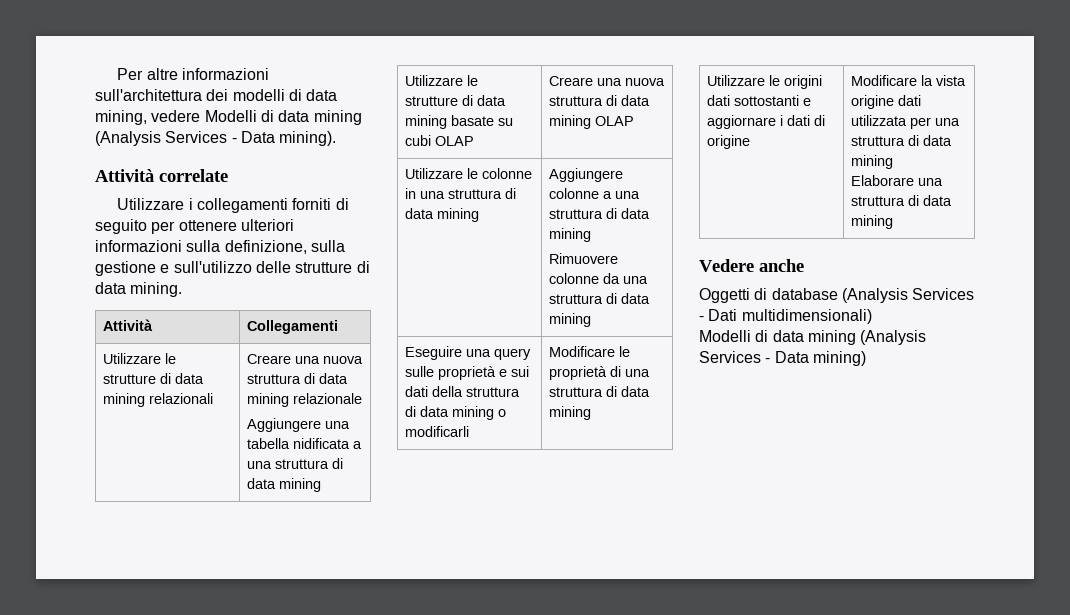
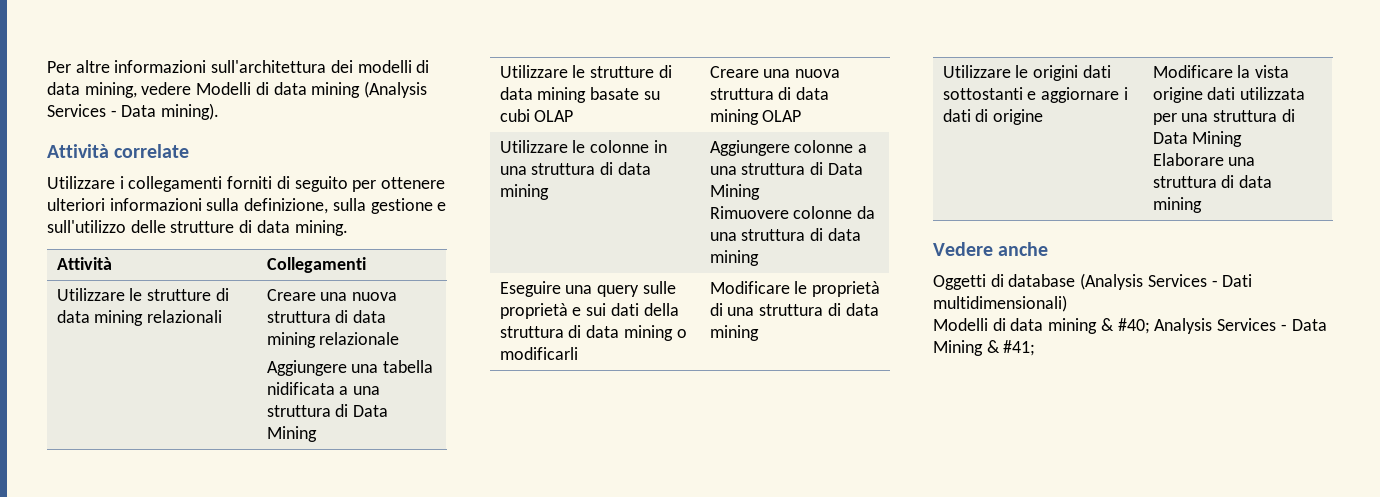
  Utilizzare le strutture di data mining relazionali | Creare una nuova struttura di data mining relazionale
- Aggiungere una tabella nidificata a una struttura di data mining
+ Aggiungere una tabella nidificata a una struttura di Data Mining
- Utilizzare le colonne in una struttura di data mining | Aggiungere colonne a una struttura di data mining
+ Utilizzare le colonne in una struttura di data mining | Aggiungere colonne a una struttura di Data Mining
- Utilizzare le origini dati sottostanti e aggiornare i dati di origine | Modificare la vista origine dati utilizzata per una struttura di data mining
+ Utilizzare le origini dati sottostanti e aggiornare i dati di origine | Modificare la vista origine dati utilizzata per una struttura di Data Mining
- Modelli di data mining (Analysis Services - Data mining)
+ Modelli di data mining & #40; Analysis Services - Data Mining & #41;

